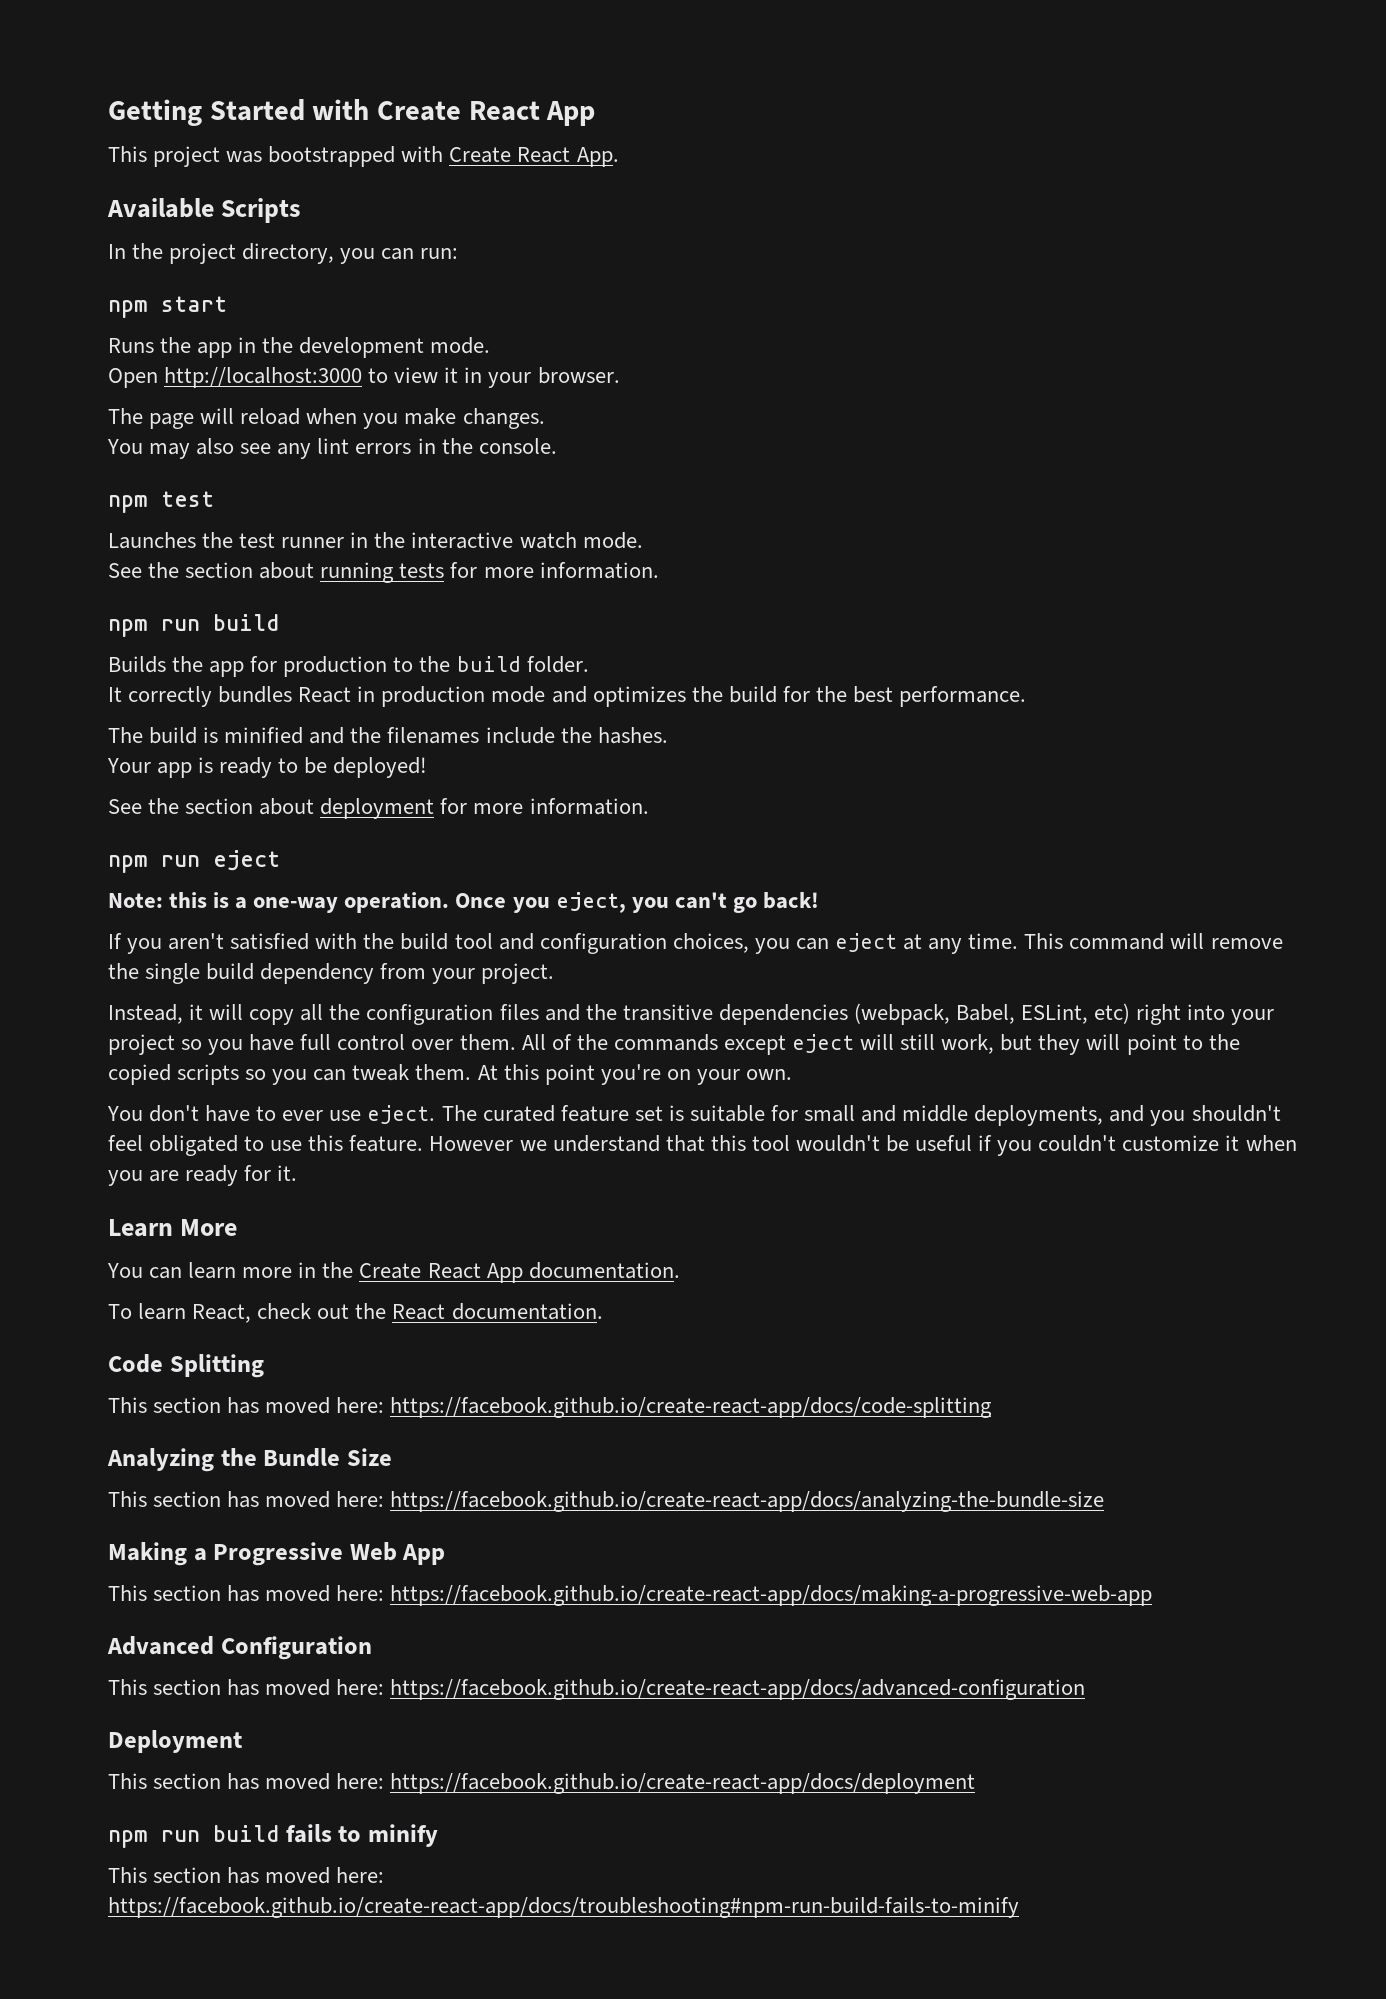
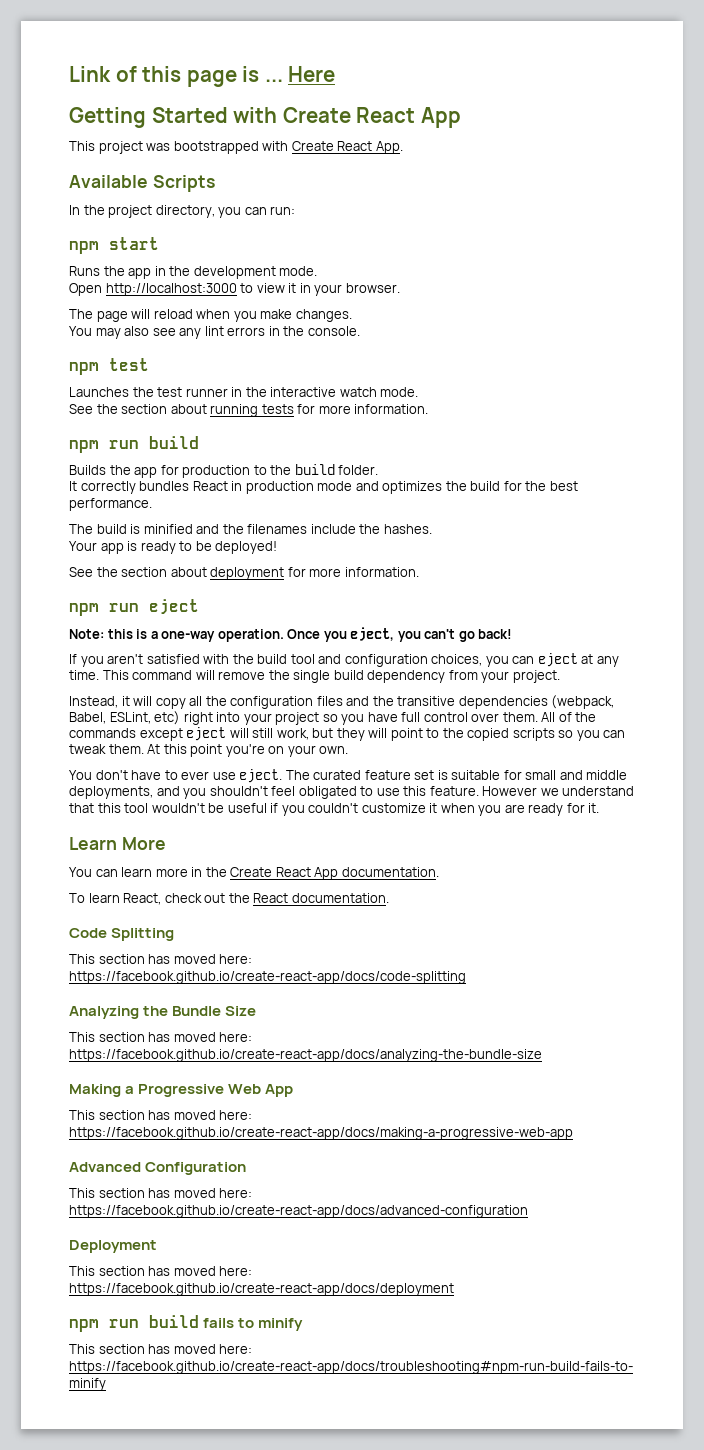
+ Link of this page is ... Here

